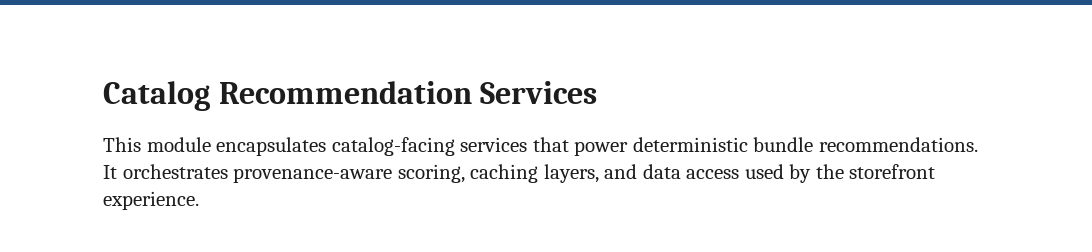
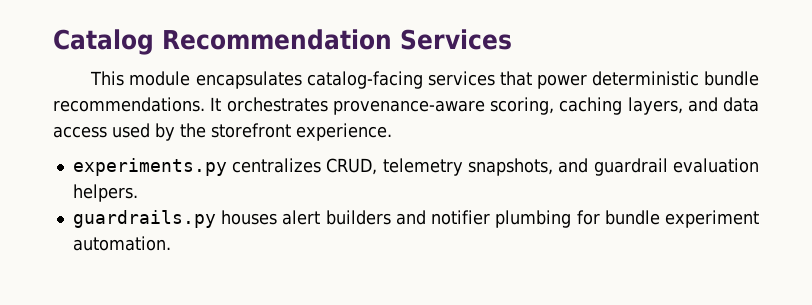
+ experiments.py centralizes CRUD, telemetry snapshots, and guardrail evaluation helpers.
+ guardrails.py houses alert builders and notifier plumbing for bundle experiment automation.

